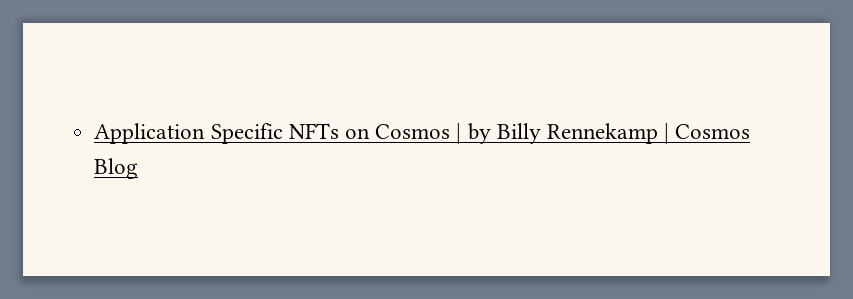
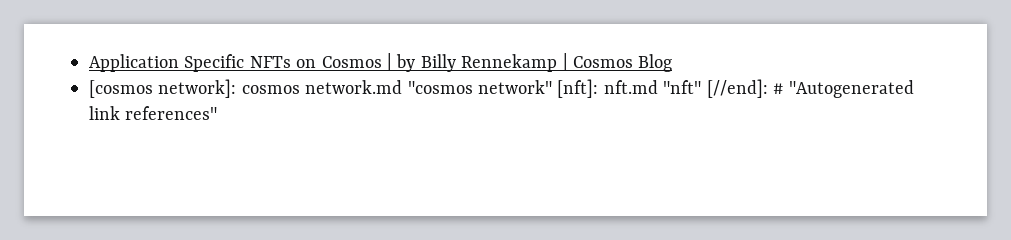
+ [cosmos network]: cosmos network.md "cosmos network" [nft]: nft.md "nft" [//end]: # "Autogenerated link references"

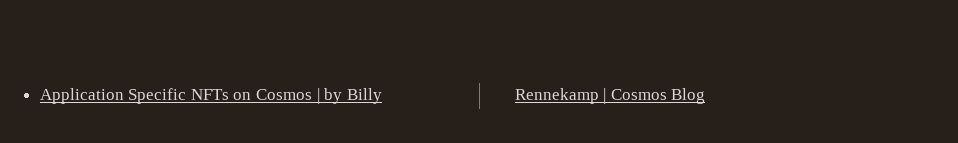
- [cosmos network]: cosmos network.md "cosmos network" [nft]: nft.md "nft" [//end]: # "Autogenerated link references"

